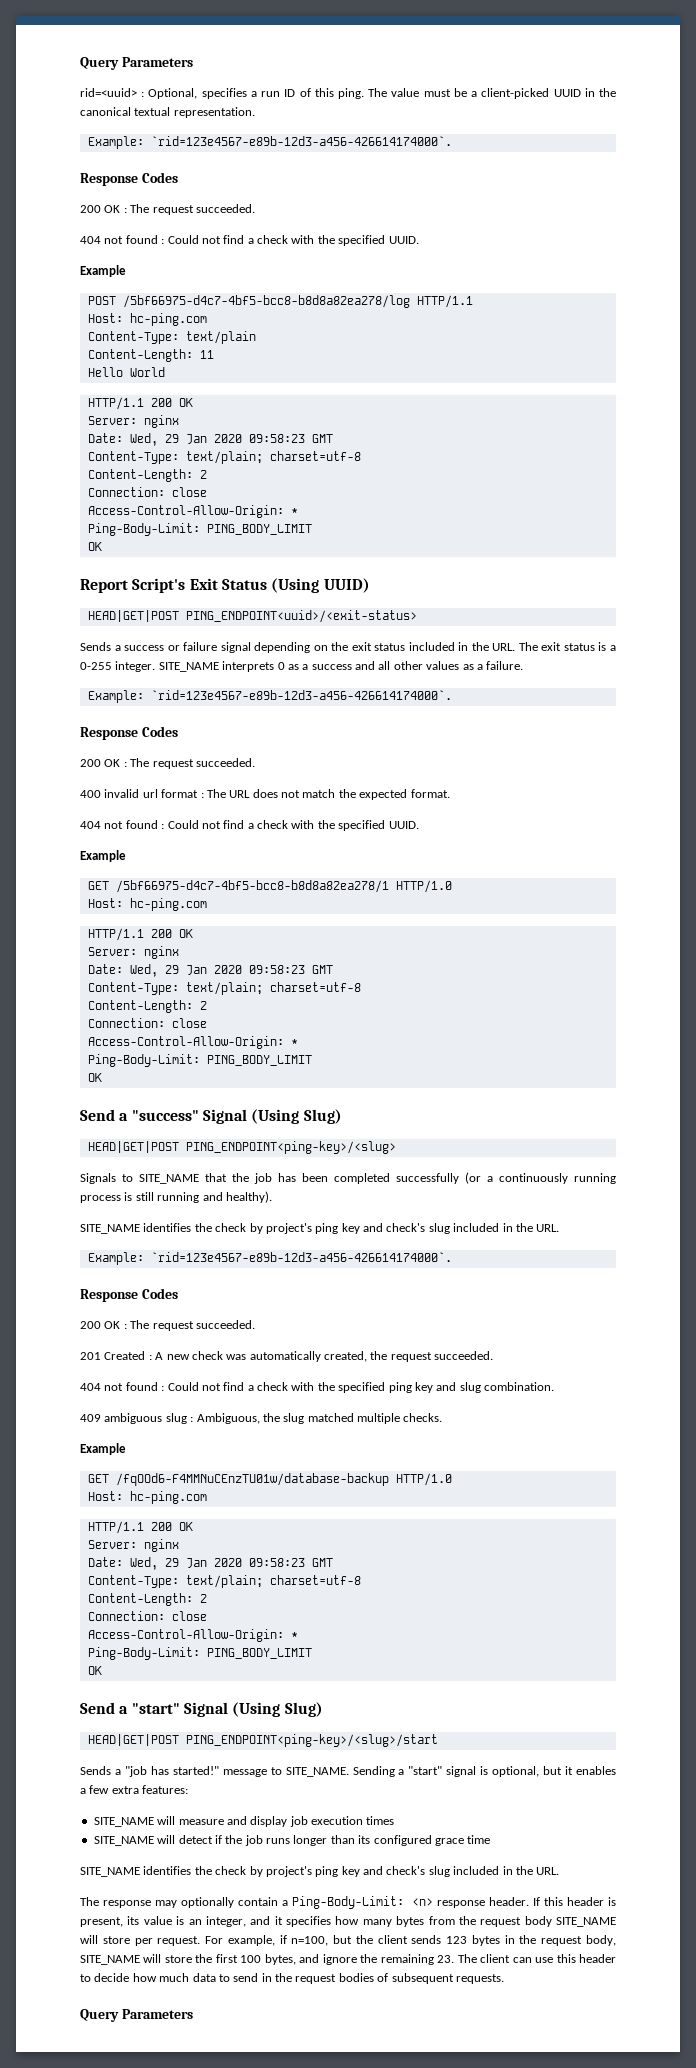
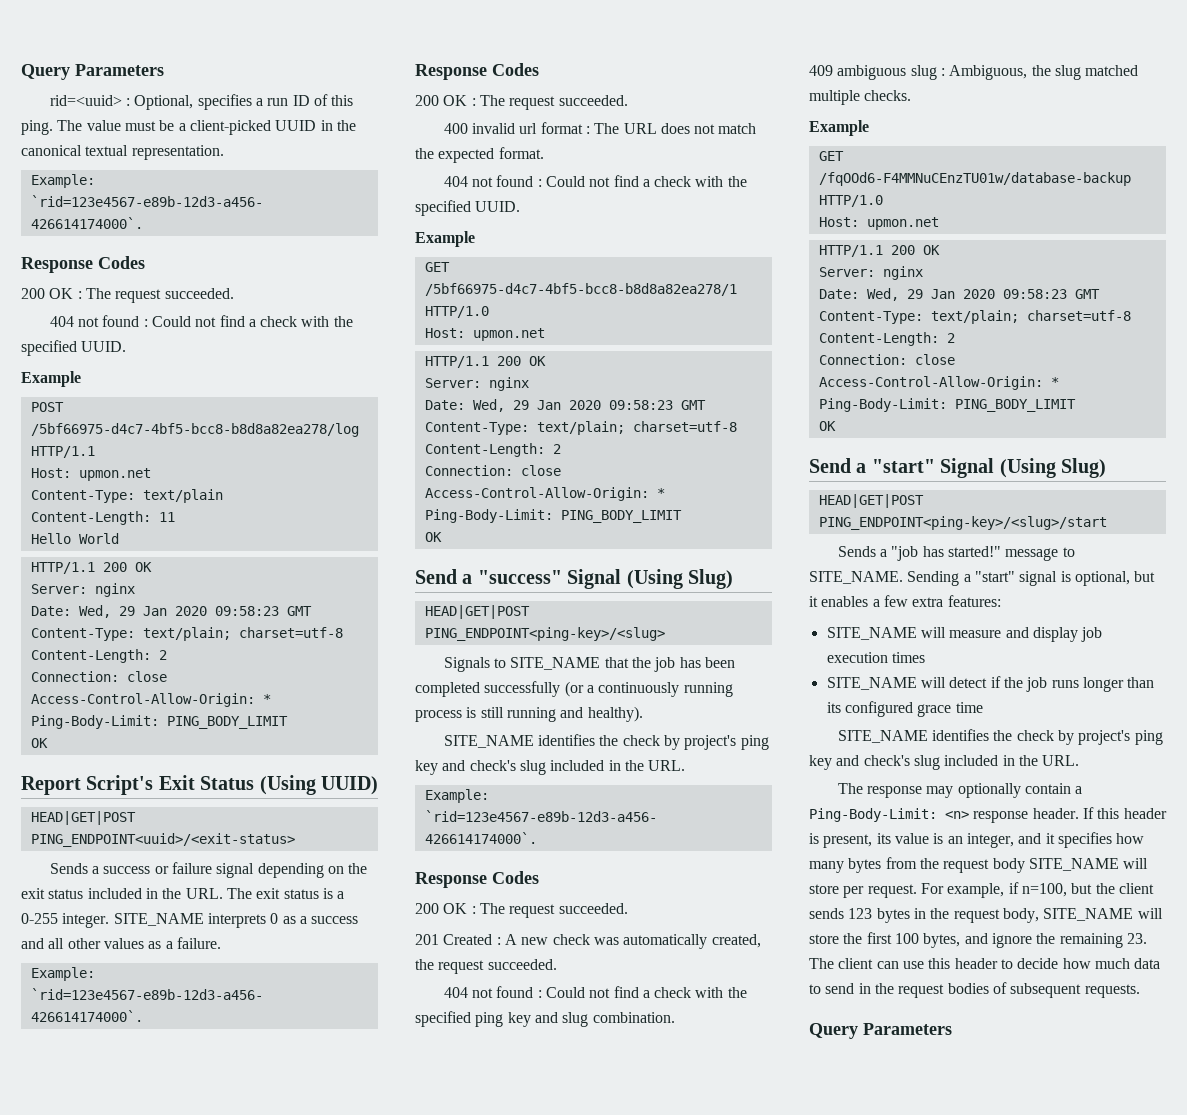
  POST /5bf66975-d4c7-4bf5-bcc8-b8d8a82ea278/log HTTP/1.1
- Host: hc-ping.com
+ Host: upmon.net
  GET /5bf66975-d4c7-4bf5-bcc8-b8d8a82ea278/1 HTTP/1.0
- Host: hc-ping.com
+ Host: upmon.net
  GET /fqOOd6-F4MMNuCEnzTU01w/database-backup HTTP/1.0
- Host: hc-ping.com
+ Host: upmon.net

